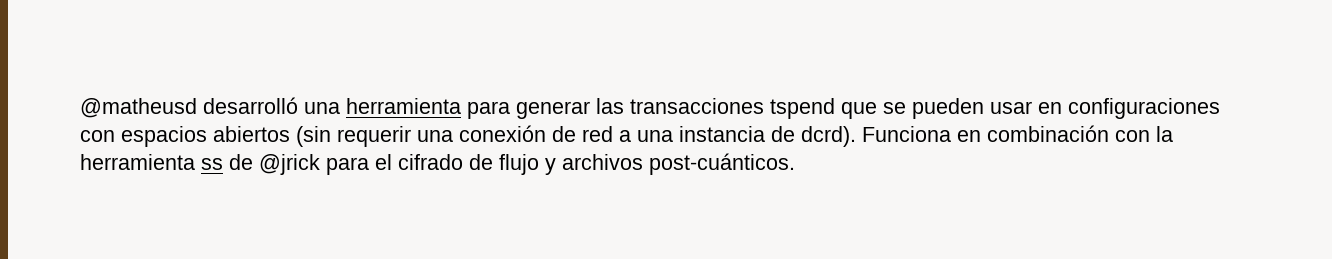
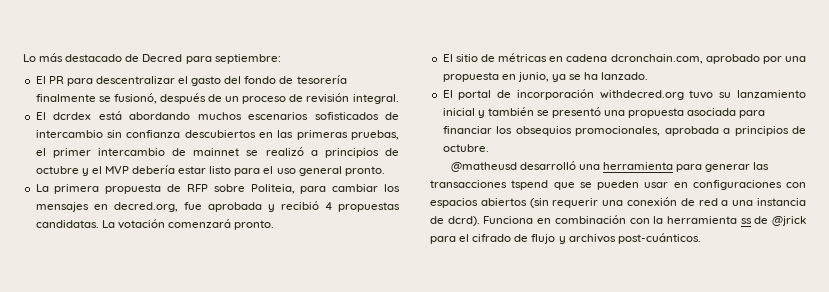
+ Lo más destacado de Decred para septiembre:
+ El PR para descentralizar el gasto del fondo de tesorería finalmente se fusionó, después de un proceso de revisión integral.
+ El dcrdex está abordando muchos escenarios sofisticados de intercambio sin confianza descubiertos en las primeras pruebas, el primer intercambio de mainnet se realizó a principios de octubre y el MVP debería estar listo para el uso general pronto.
+ La primera propuesta de RFP sobre Politeia, para cambiar los mensajes en decred.org, fue aprobada y recibió 4 propuestas candidatas. La votación comenzará pronto.
+ El sitio de métricas en cadena dcronchain.com, aprobado por una propuesta en junio, ya se ha lanzado.
+ El portal de incorporación withdecred.org tuvo su lanzamiento inicial y también se presentó una propuesta asociada para financiar los obsequios promocionales, aprobada a principios de octubre.

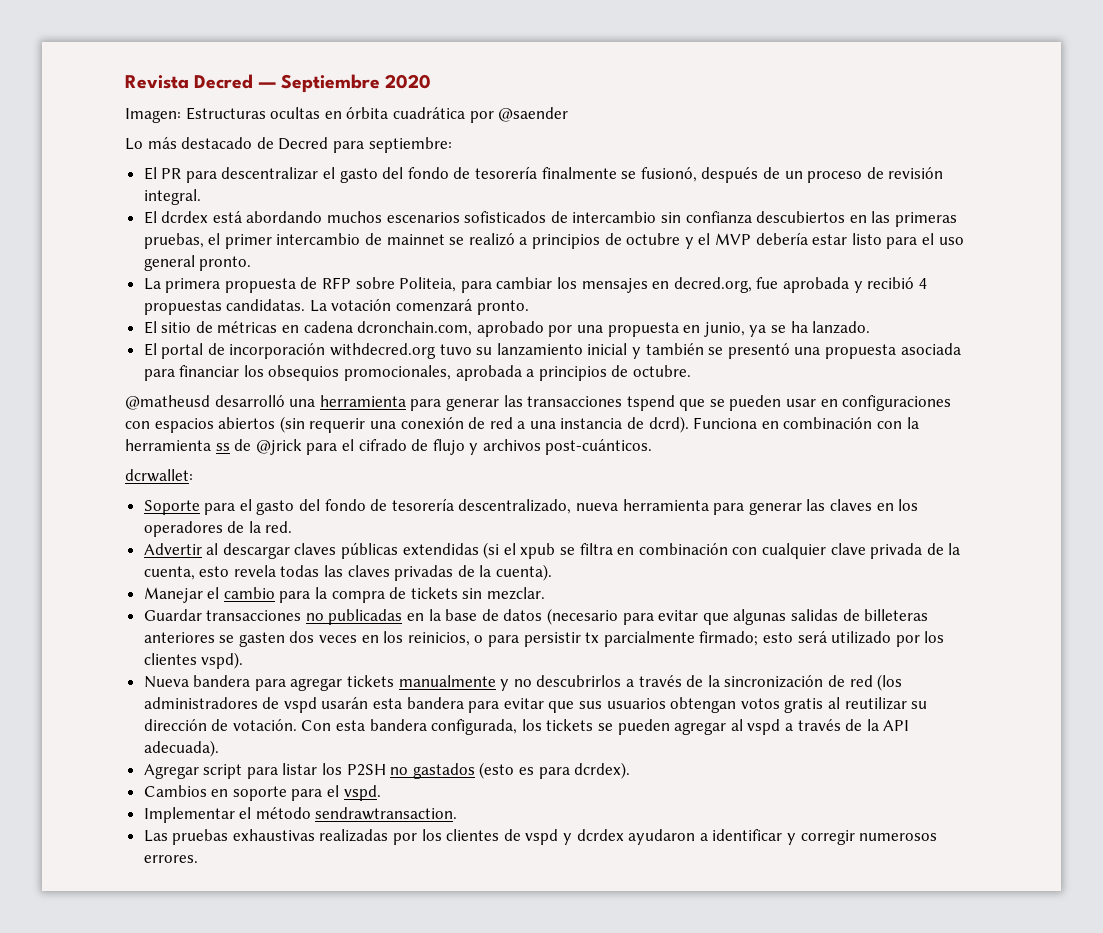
+ Revista Decred — Septiembre 2020
+ Imagen: Estructuras ocultas en órbita cuadrática por @saender
+ dcrwallet:
+ Soporte para el gasto del fondo de tesorería descentralizado, nueva herramienta para generar las claves en los operadores de la red.
+ Advertir al descargar claves públicas extendidas (si el xpub se filtra en combinación con cualquier clave privada de la cuenta, esto revela todas las claves privadas de la cuenta).
+ Manejar el cambio para la compra de tickets sin mezclar.
+ Guardar transacciones no publicadas en la base de datos (necesario para evitar que algunas salidas de billeteras anteriores se gasten dos veces en los reinicios, o para persistir tx parcialmente firmado; esto será utilizado por los clientes vspd).
+ Nueva bandera para agregar tickets manualmente y no descubrirlos a través de la sincronización de red (los administradores de vspd usarán esta bandera para evitar que sus usuarios obtengan votos gratis al reutilizar su dirección de votación. Con esta bandera configurada, los tickets se pueden agregar al vspd a través de la API adecuada).
+ Agregar script para listar los P2SH no gastados (esto es para dcrdex).
+ Cambios en soporte para el vspd.
+ Implementar el método sendrawtransaction.
+ Las pruebas exhaustivas realizadas por los clientes de vspd y dcrdex ayudaron a identificar y corregir numerosos errores.

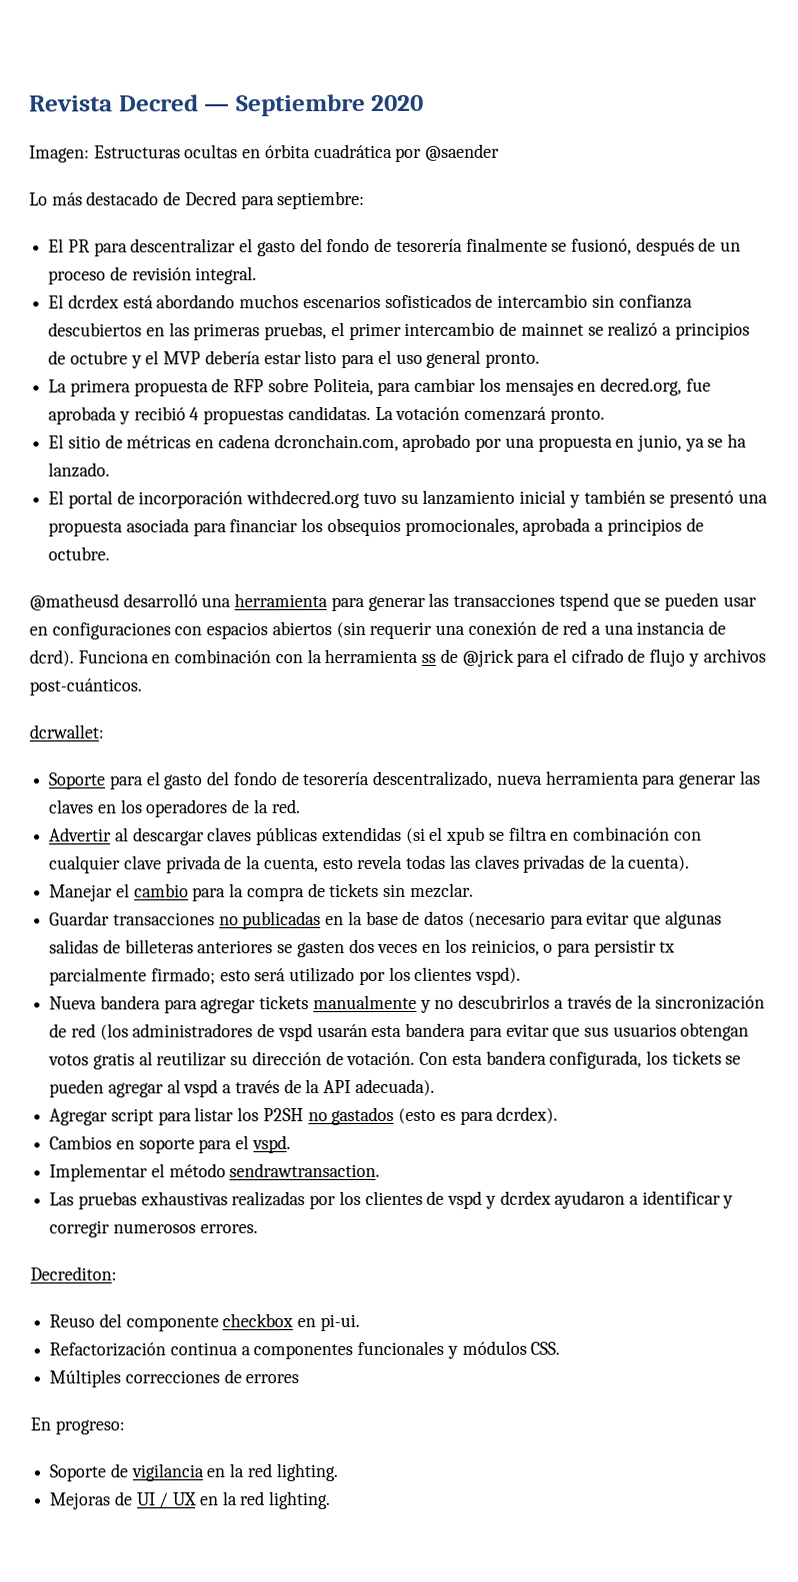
+ Decrediton:
+ Reuso del componente checkbox en pi-ui.
+ Refactorización continua a componentes funcionales y módulos CSS.
+ Múltiples correcciones de errores
+ En progreso:
+ Soporte de vigilancia en la red lighting.
+ Mejoras de UI / UX en la red lighting.

